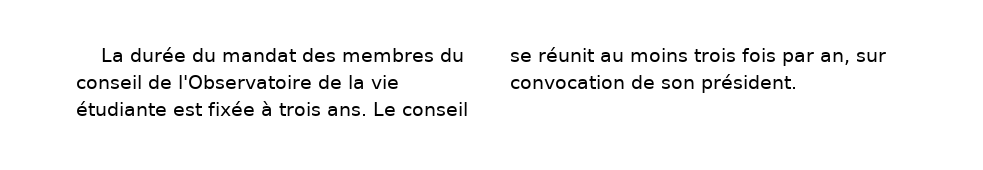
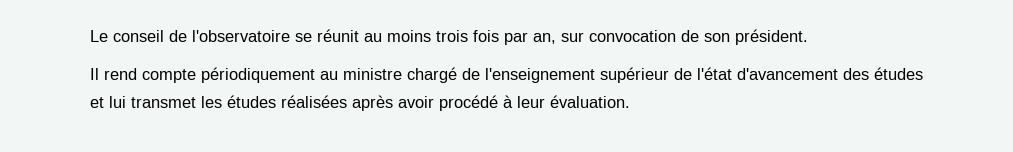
- La durée du mandat des membres du conseil de l'Observatoire de la vie étudiante est fixée à trois ans. Le conseil se réunit au moins trois fois par an, sur convocation de son président.
+ Le conseil de l'observatoire se réunit au moins trois fois par an, sur convocation de son président.
+ Il rend compte périodiquement au ministre chargé de l'enseignement supérieur de l'état d'avancement des études et lui transmet les études réalisées après avoir procédé à leur évaluation.

